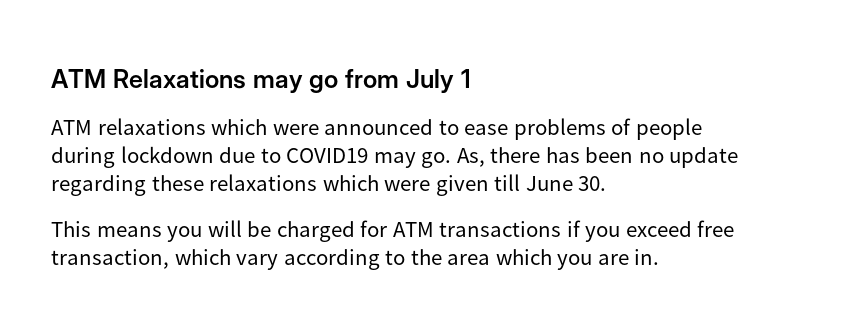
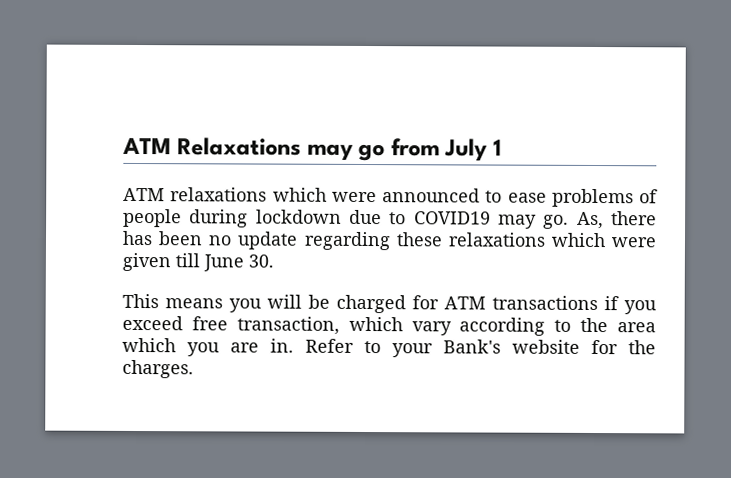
+ Refer to your Bank's website for the charges.

